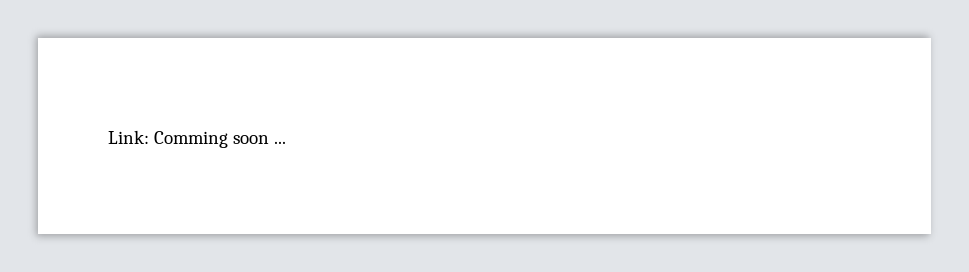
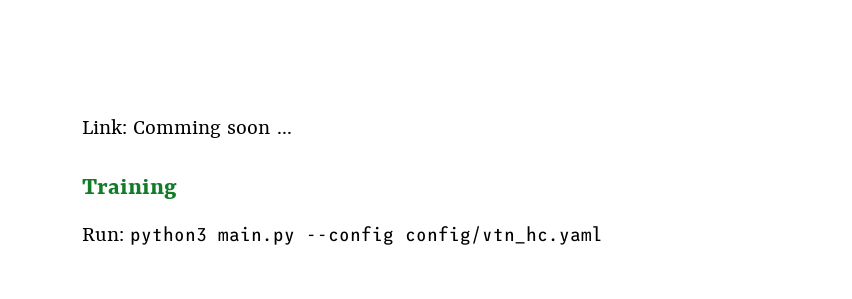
+ Training
+ Run: python3 main.py --config config/vtn_hc.yaml

